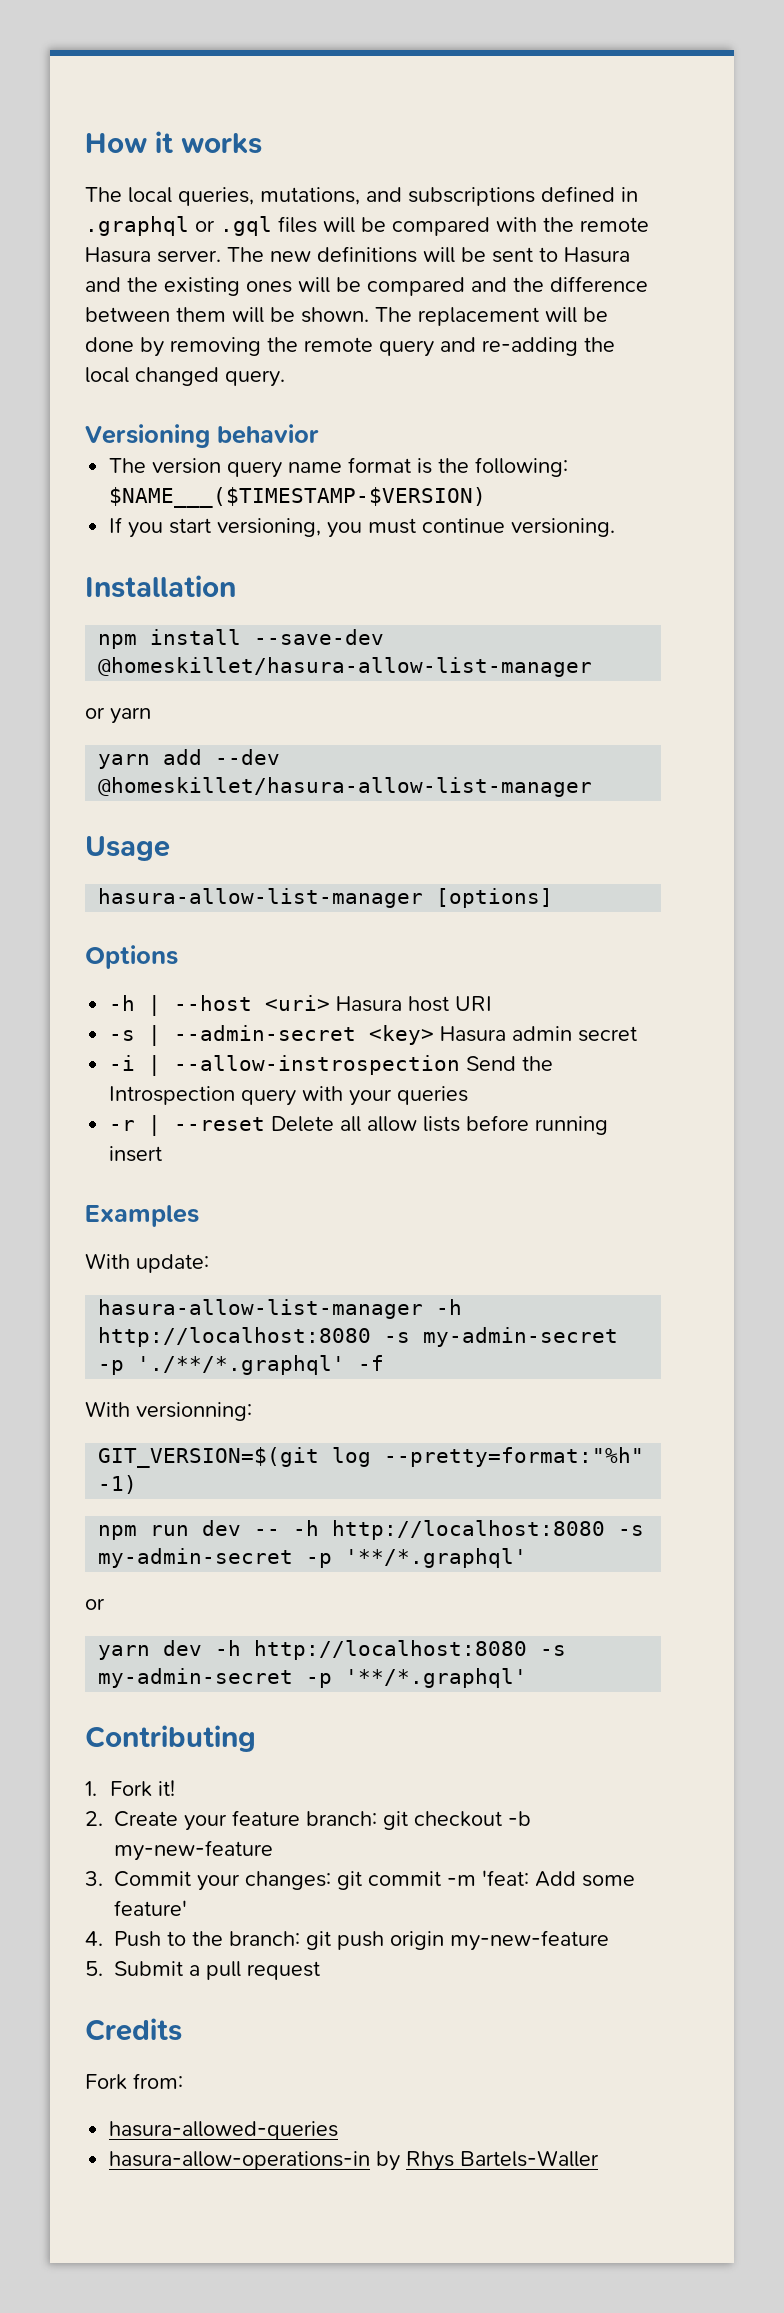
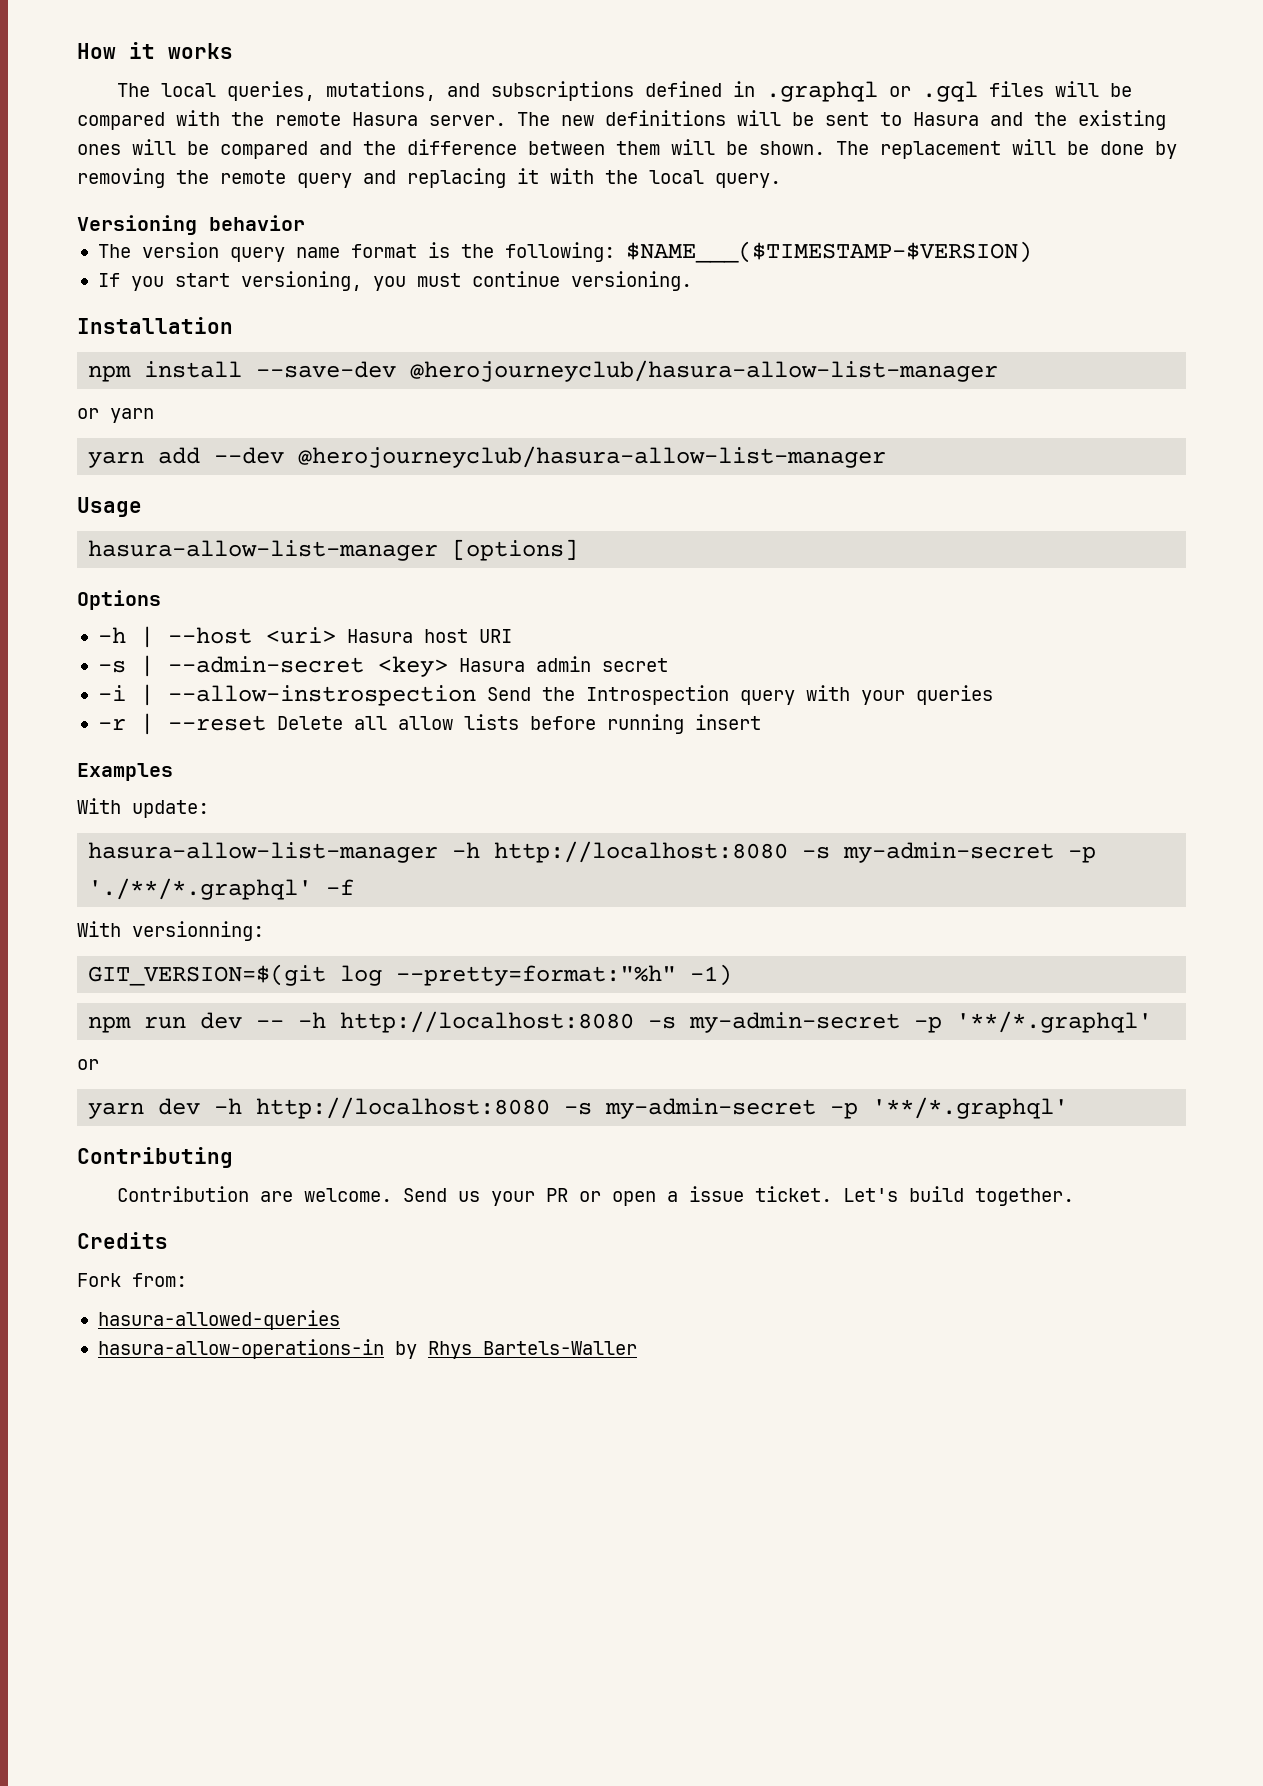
- The replacement will be done by removing the remote query and re-adding the local changed query.
+ The replacement will be done by removing the remote query and replacing it with the local query.
- npm install --save-dev @homeskillet/hasura-allow-list-manager
+ npm install --save-dev @herojourneyclub/hasura-allow-list-manager
- yarn add --dev @homeskillet/hasura-allow-list-manager
+ yarn add --dev @herojourneyclub/hasura-allow-list-manager
- 1. Fork it!
- 2. Create your feature branch: git checkout -b my-new-feature
- 3. Commit your changes: git commit -m 'feat: Add some feature'
- 4. Push to the branch: git push origin my-new-feature
- 5. Submit a pull request
+ Contribution are welcome. Send us your PR or open a issue ticket. Let's build together.

